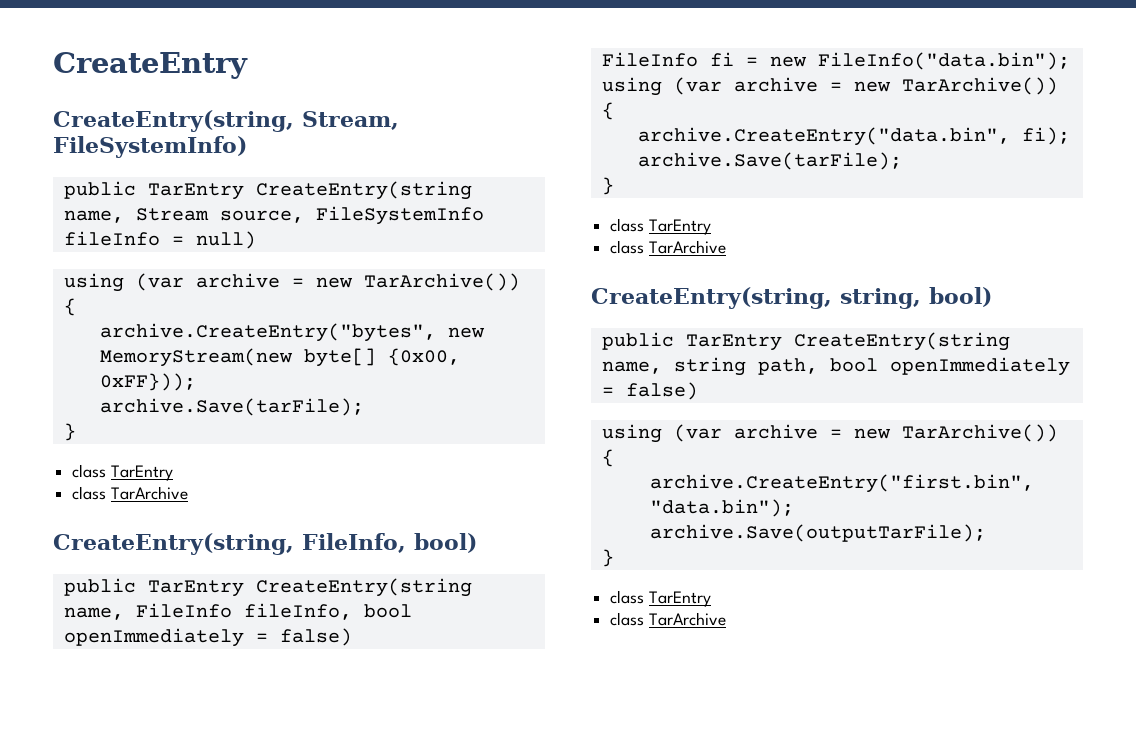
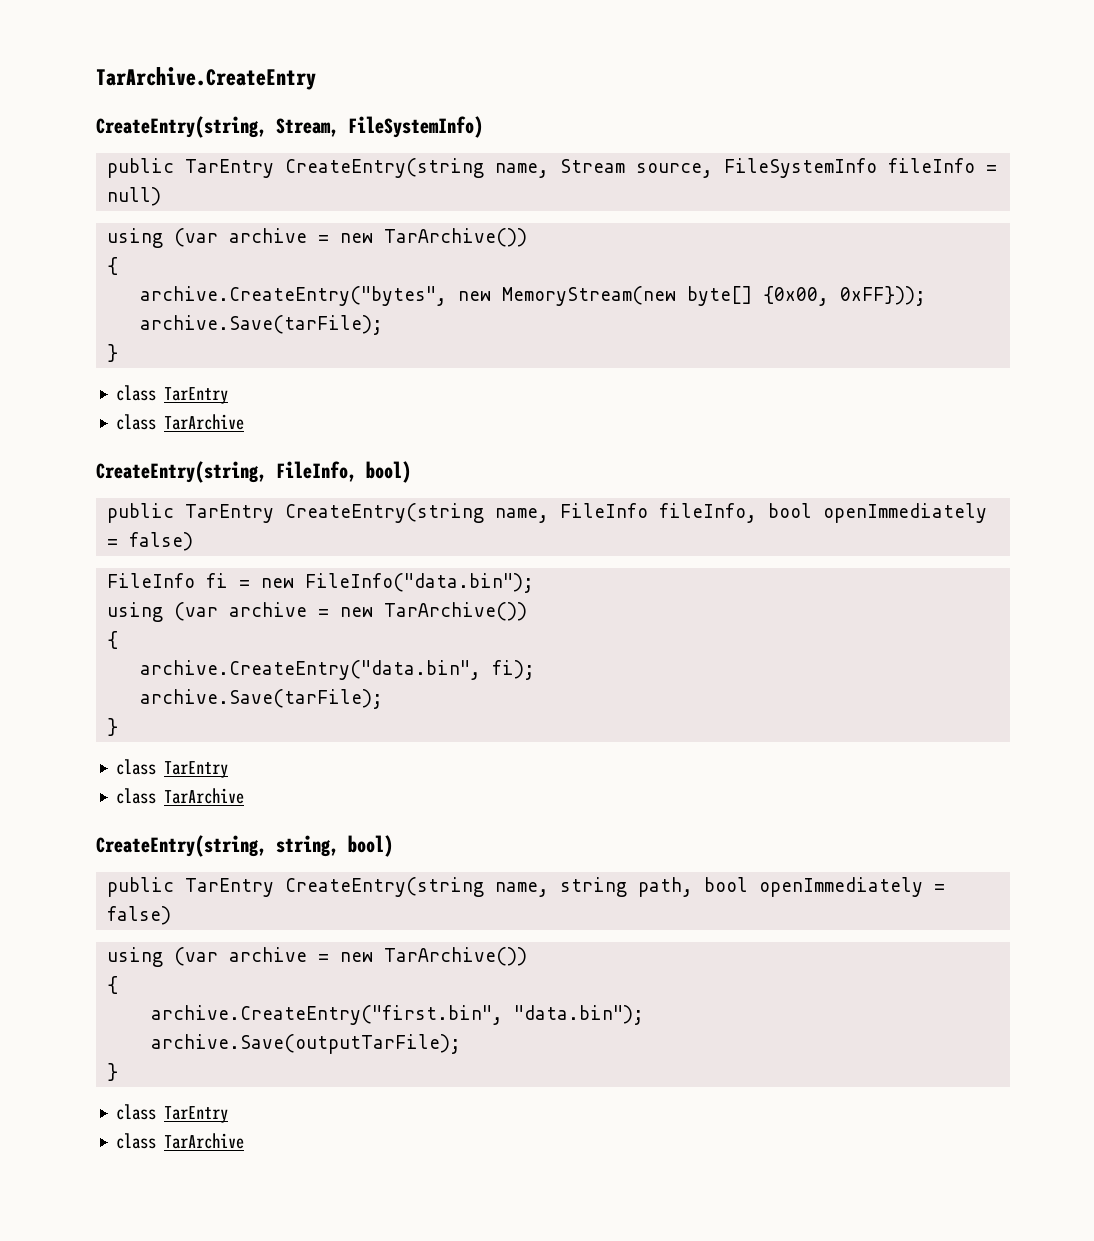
- CreateEntry
+ TarArchive.CreateEntry

